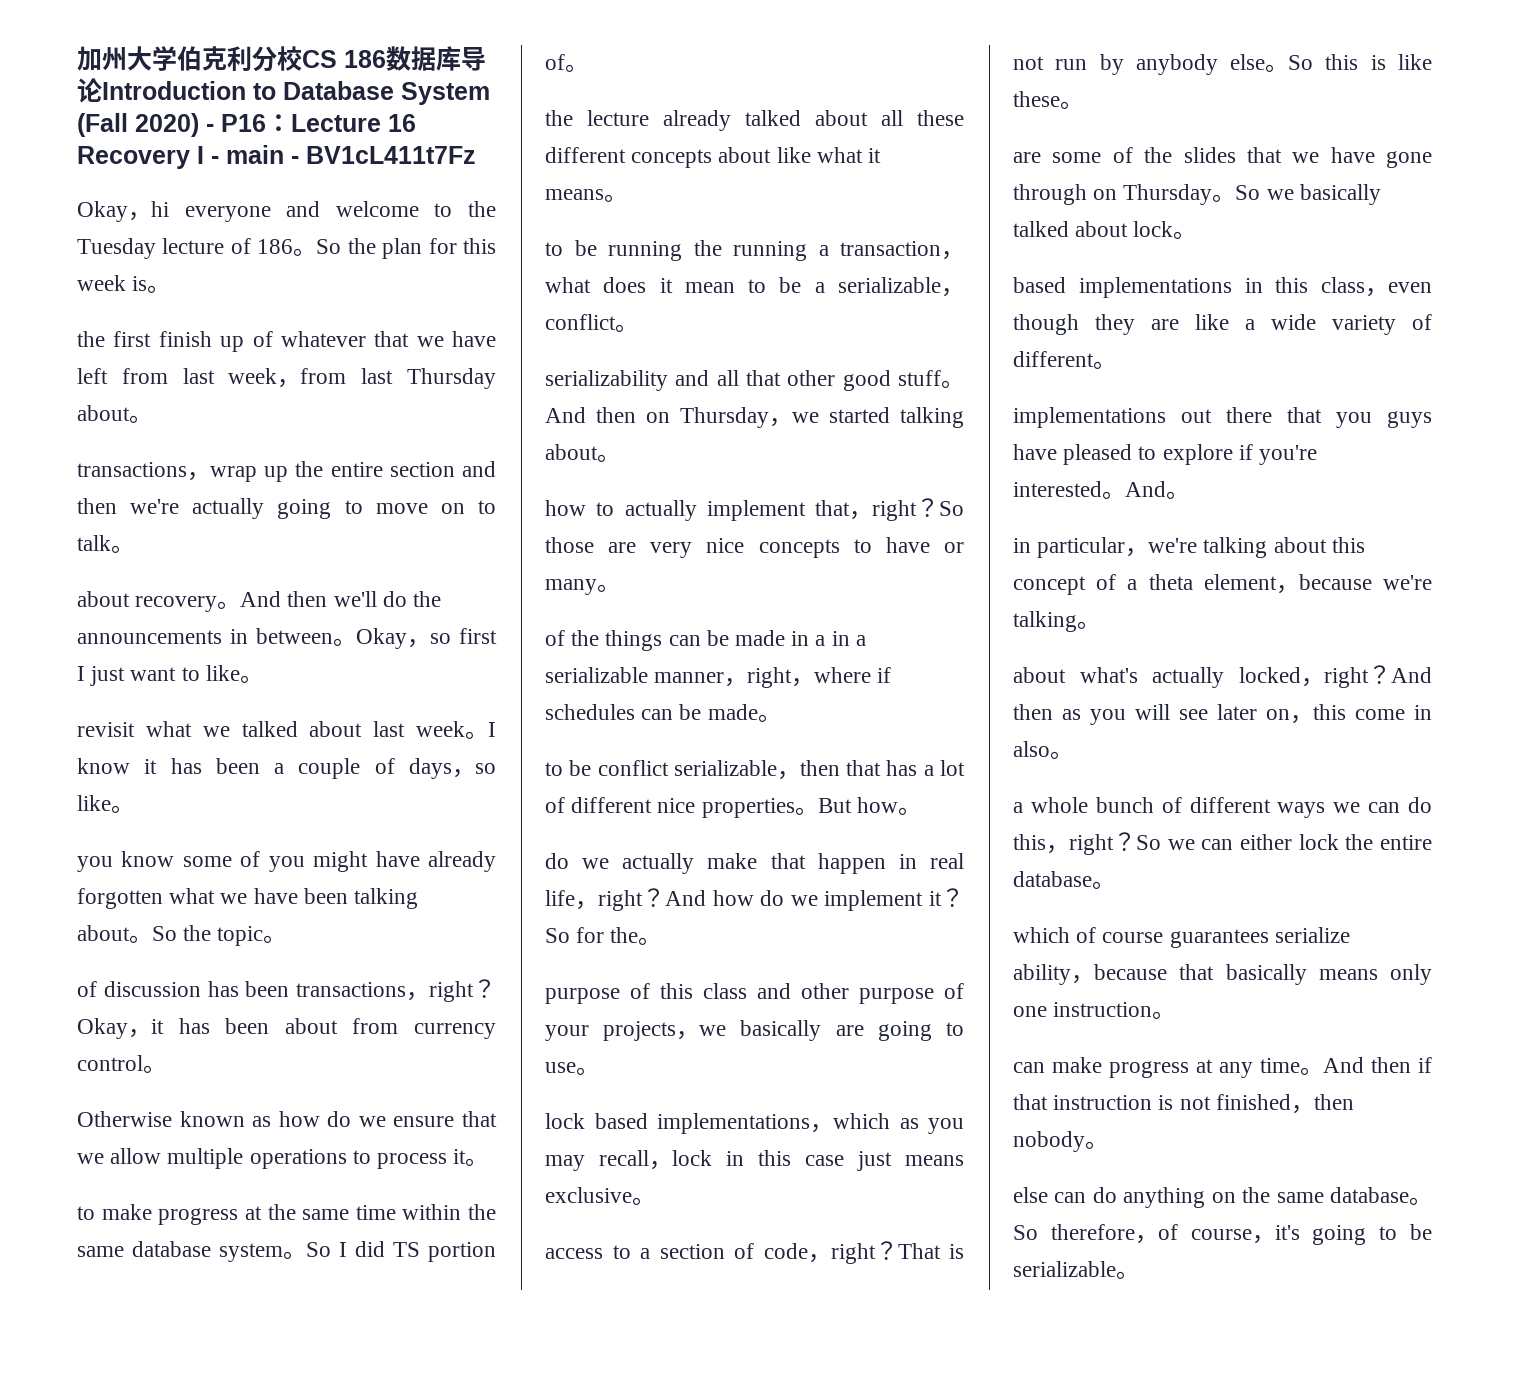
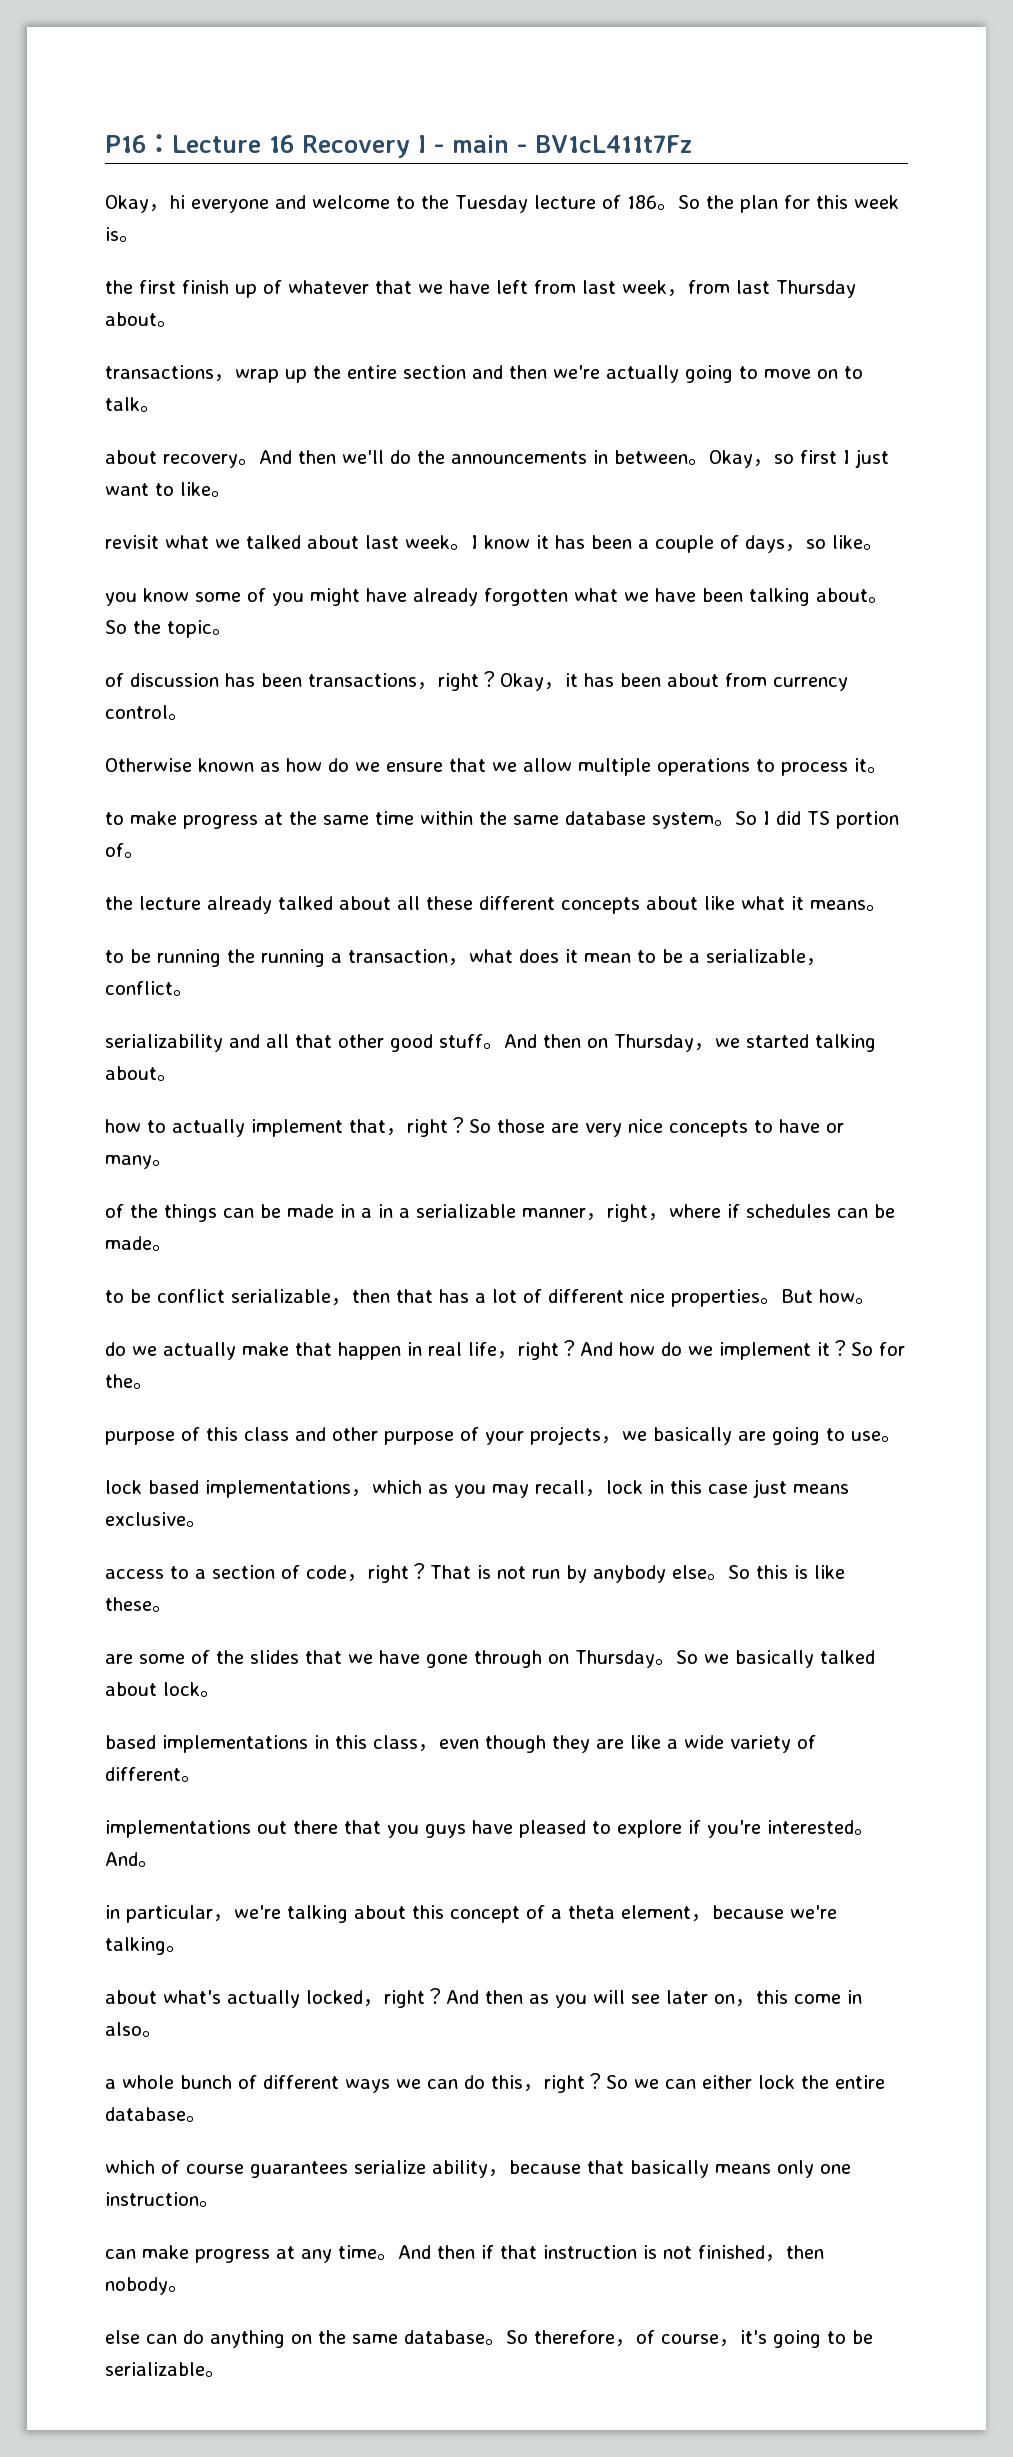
- 加州大学伯克利分校CS 186数据库导论Introduction to Database System (Fall 2020) - P16：Lecture 16 Recovery I - main - BV1cL411t7Fz
+ P16：Lecture 16 Recovery I - main - BV1cL411t7Fz

